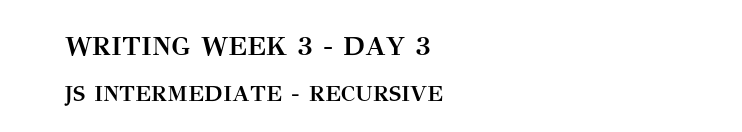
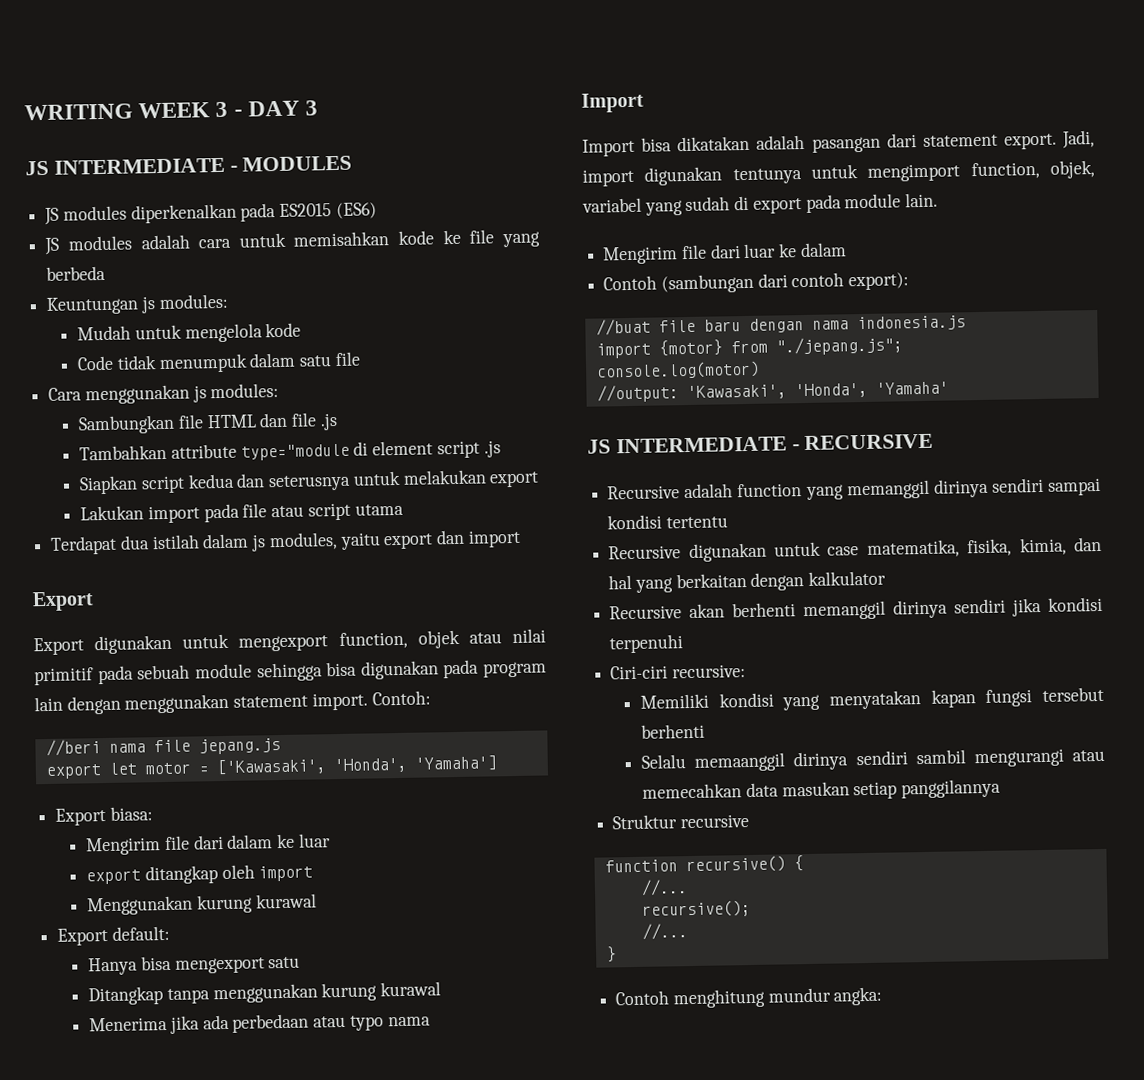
+ JS INTERMEDIATE - MODULES
+ JS modules diperkenalkan pada ES2015 (ES6)
+ JS modules adalah cara untuk memisahkan kode ke file yang berbeda
+ Keuntungan js modules:
+ Mudah untuk mengelola kode
+ Code tidak menumpuk dalam satu file
+ Cara menggunakan js modules:
+ Sambungkan file HTML dan file .js
+ Tambahkan attribute type="module di element script .js
+ Siapkan script kedua dan seterusnya untuk melakukan export
+ Lakukan import pada file atau script utama
+ Terdapat dua istilah dalam js modules, yaitu export dan import
+ Export
+ Export digunakan untuk mengexport function, objek atau nilai primitif pada sebuah module sehingga bisa digunakan pada program lain dengan menggunakan statement import. Contoh:
+ //beri nama file jepang.js
+ export let motor = ['Kawasaki', 'Honda', 'Yamaha']
+ Export biasa:
+ Mengirim file dari dalam ke luar
+ export ditangkap oleh import
+ Menggunakan kurung kurawal
+ Export default:
+ Hanya bisa mengexport satu
+ Ditangkap tanpa menggunakan kurung kurawal
+ Menerima jika ada perbedaan atau typo nama
+ Import
+ Import bisa dikatakan adalah pasangan dari statement export. Jadi, import digunakan tentunya untuk mengimport function, objek, variabel yang sudah di export pada module lain.
+ Mengirim file dari luar ke dalam
+ Contoh (sambungan dari contoh export):
+ //buat file baru dengan nama indonesia.js
+ import {motor} from "./jepang.js";
+ console.log(motor)
+ //output: 'Kawasaki', 'Honda', 'Yamaha'
  JS INTERMEDIATE - RECURSIVE
+ Recursive adalah function yang memanggil dirinya sendiri sampai kondisi tertentu
+ Recursive digunakan untuk case matematika, fisika, kimia, dan hal yang berkaitan dengan kalkulator
+ Recursive akan berhenti memanggil dirinya sendiri jika kondisi terpenuhi
+ Ciri-ciri recursive:
+ Memiliki kondisi yang menyatakan kapan fungsi tersebut berhenti
+ Selalu memaanggil dirinya sendiri sambil mengurangi atau memecahkan data masukan setiap panggilannya
+ Struktur recursive
+ function recursive() {
+ //...
+ recursive();
+ //...
+ }
+ Contoh menghitung mundur angka:

